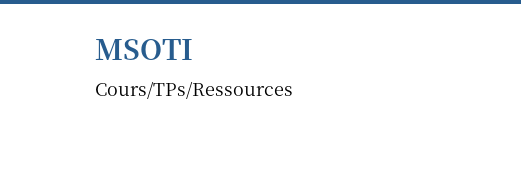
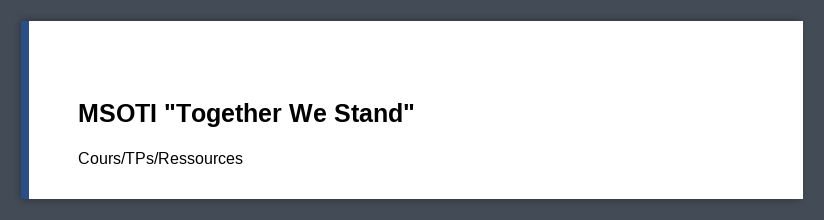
- MSOTI
+ MSOTI "Together We Stand"

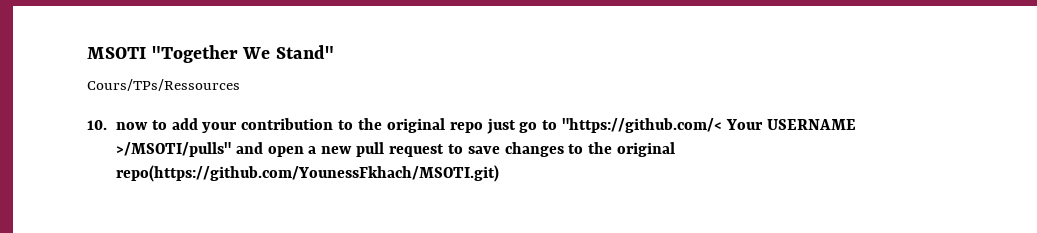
+ 10. now to add your contribution to the original repo just go to "https://github.com/< Your USERNAME >/MSOTI/pulls" and open a new pull request to save changes to the original repo(https://github.com/YounessFkhach/MSOTI.git)

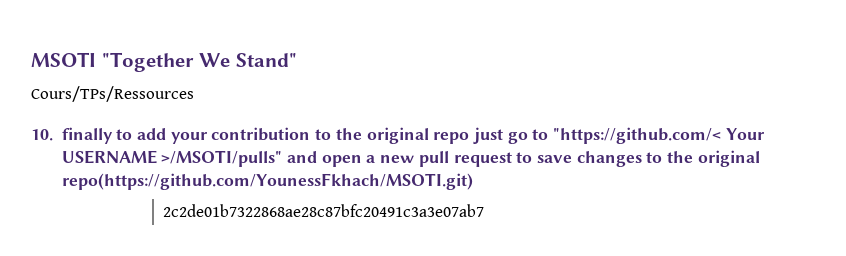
- 10. now to add your contribution to the original repo just go to "https://github.com/< Your USERNAME >/MSOTI/pulls" and open a new pull request to save changes to the original repo(https://github.com/YounessFkhach/MSOTI.git)
+ 10. finally to add your contribution to the original repo just go to "https://github.com/< Your USERNAME >/MSOTI/pulls" and open a new pull request to save changes to the original repo(https://github.com/YounessFkhach/MSOTI.git)
+ 2c2de01b7322868ae28c87bfc20491c3a3e07ab7

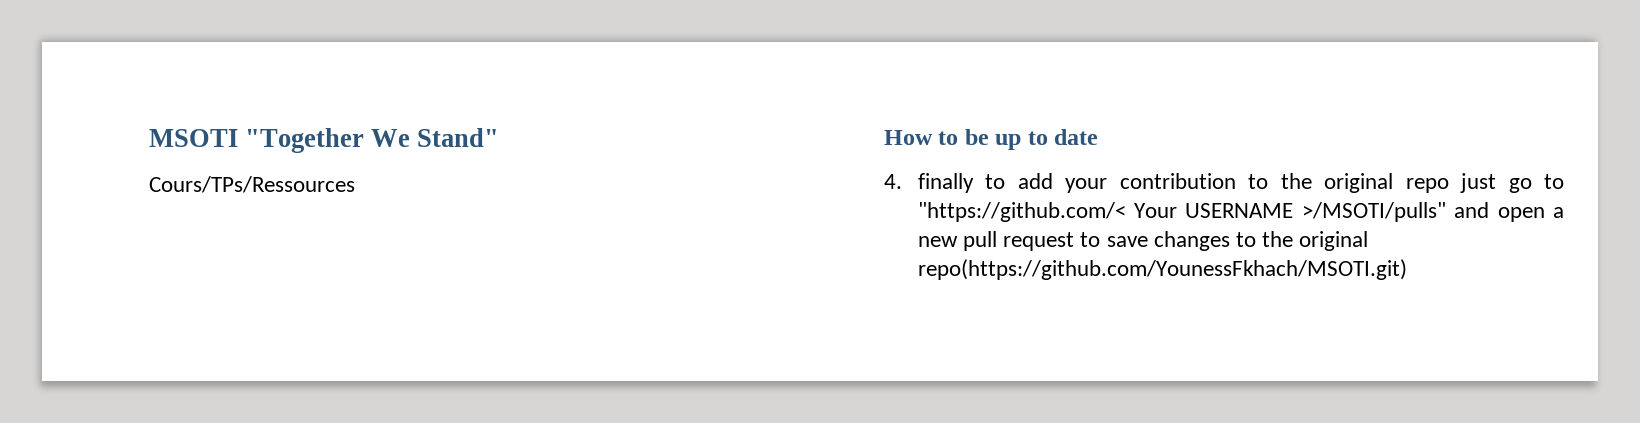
- 10. finally to add your contribution to the original repo just go to "https://github.com/< Your USERNAME >/MSOTI/pulls" and open a new pull request to save changes to the original repo(https://github.com/YounessFkhach/MSOTI.git)
+ How to be up to date
+ 4. finally to add your contribution to the original repo just go to "https://github.com/< Your USERNAME >/MSOTI/pulls" and open a new pull request to save changes to the original repo(https://github.com/YounessFkhach/MSOTI.git)
- 2c2de01b7322868ae28c87bfc20491c3a3e07ab7

